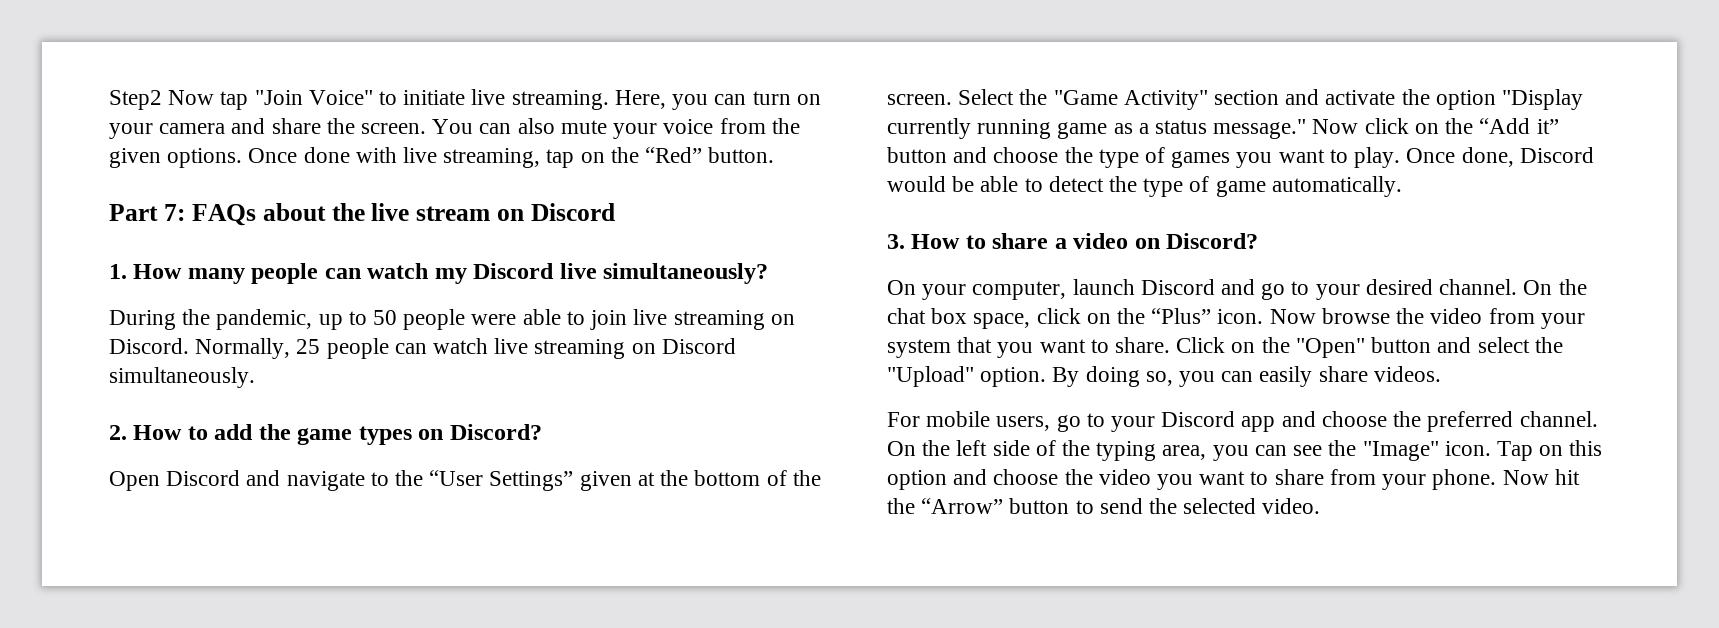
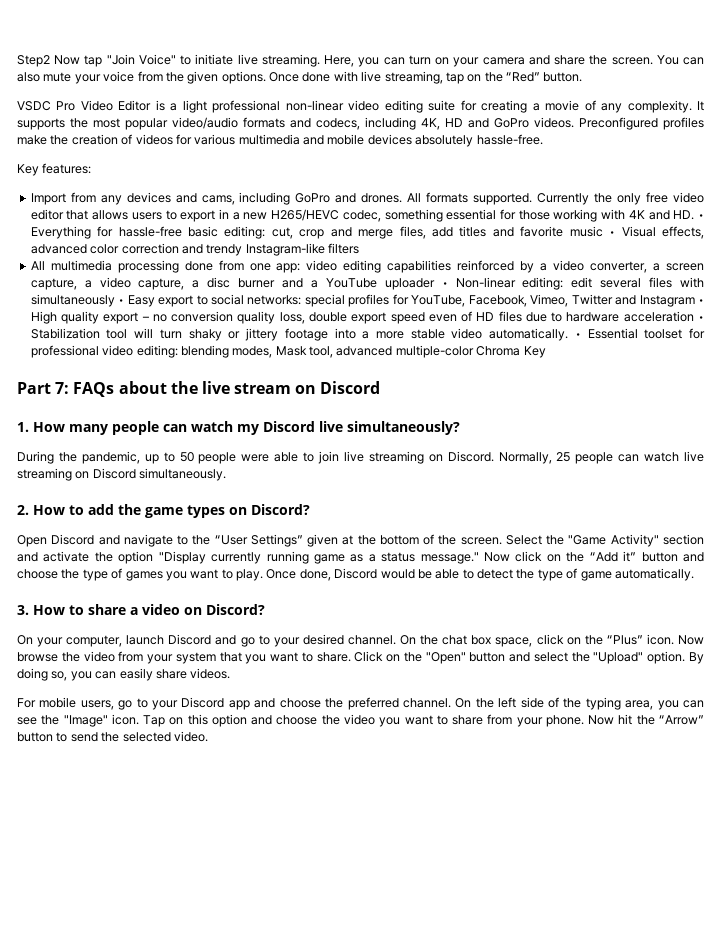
+ VSDC Pro Video Editor is a light professional non-linear video editing suite for creating a movie of any complexity. It supports the most popular video/audio formats and codecs, including 4K, HD and GoPro videos. Preconfigured profiles make the creation of videos for various multimedia and mobile devices absolutely hassle-free.
+ Key features:
+ Import from any devices and cams, including GoPro and drones. All formats supported. Сurrently the only free video editor that allows users to export in a new H265/HEVC codec, something essential for those working with 4K and HD. • Everything for hassle-free basic editing: cut, crop and merge files, add titles and favorite music • Visual effects, advanced color correction and trendy Instagram-like filters
+ All multimedia processing done from one app: video editing capabilities reinforced by a video converter, a screen capture, a video capture, a disc burner and a YouTube uploader • Non-linear editing: edit several files with simultaneously • Easy export to social networks: special profiles for YouTube, Facebook, Vimeo, Twitter and Instagram • High quality export – no conversion quality loss, double export speed even of HD files due to hardware acceleration • Stabilization tool will turn shaky or jittery footage into a more stable video automatically. • Essential toolset for professional video editing: blending modes, Mask tool, advanced multiple-color Chroma Key

